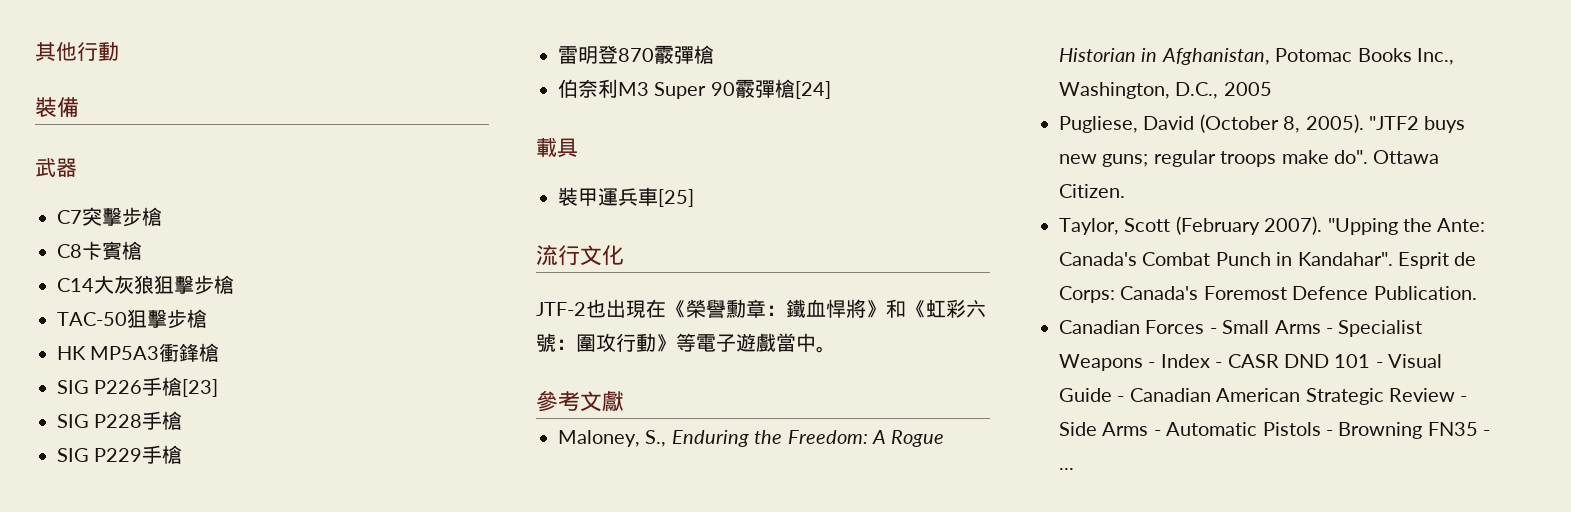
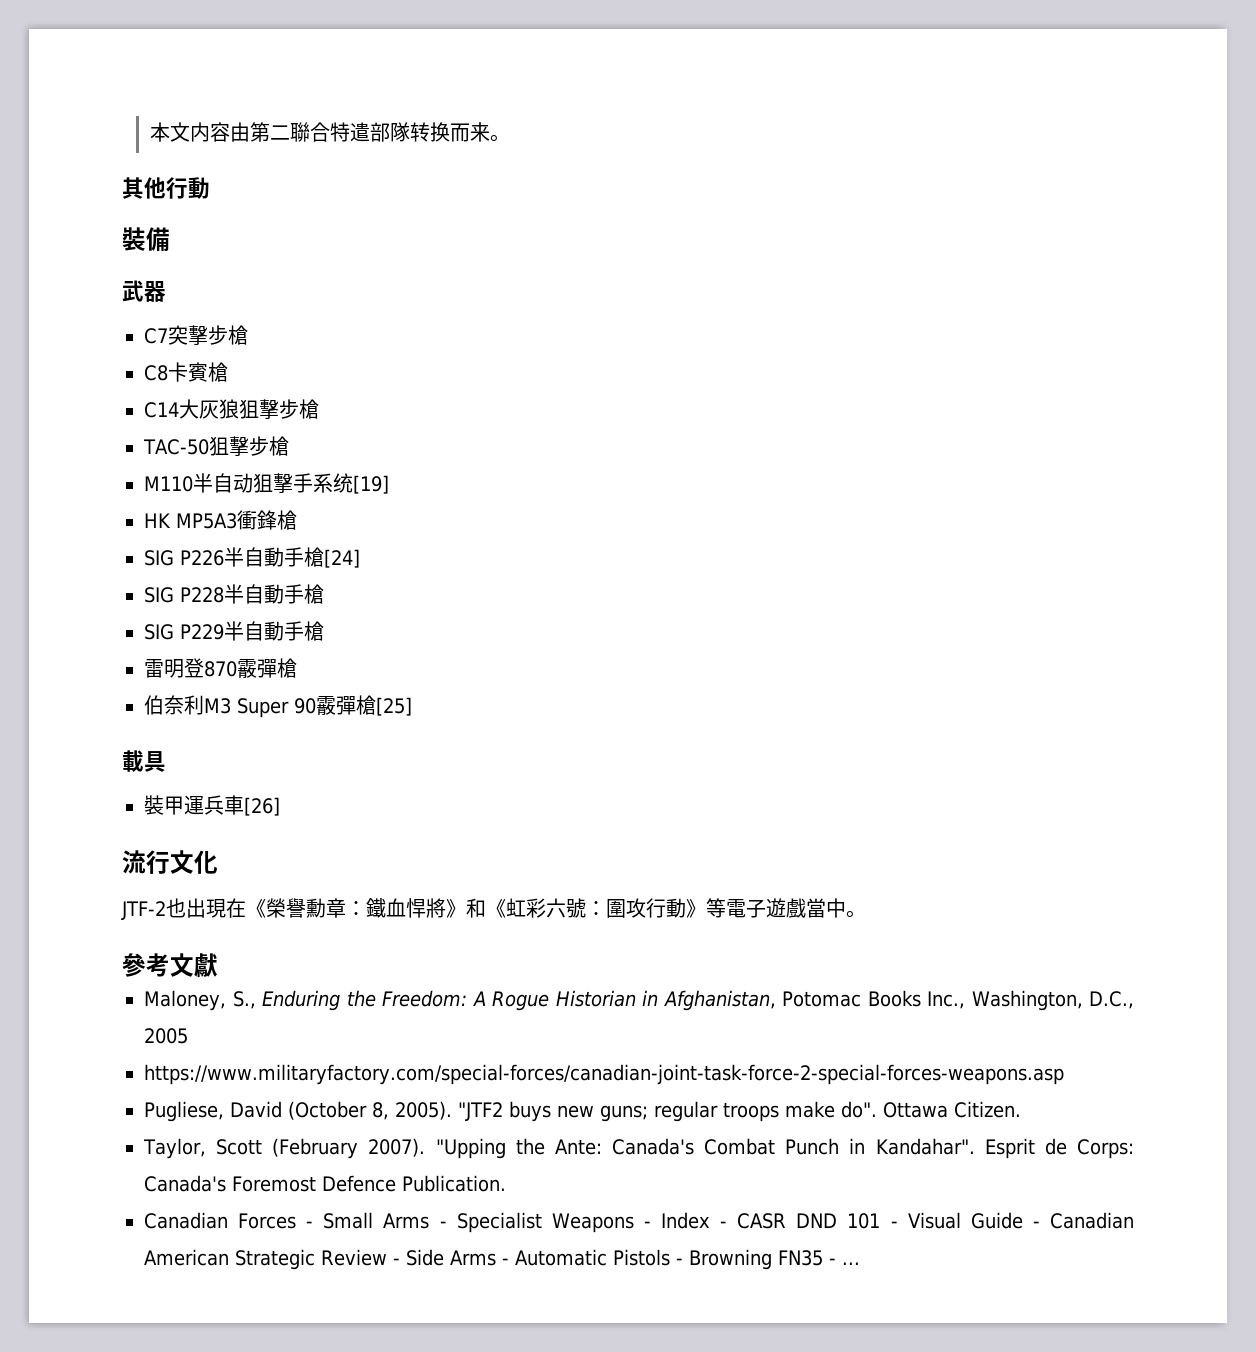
+ 本文内容由第二聯合特遣部隊转换而来。
+ M110半自动狙擊手系统[19]
- SIG P226手槍[23]
+ SIG P226半自動手槍[24]
- SIG P228手槍
+ SIG P228半自動手槍
- SIG P229手槍
+ SIG P229半自動手槍
- 伯奈利M3 Super 90霰彈槍[24]
+ 伯奈利M3 Super 90霰彈槍[25]
- 裝甲運兵車[25]
+ 裝甲運兵車[26]
+ https://www.militaryfactory.com/special-forces/canadian-joint-task-force-2-special-forces-weapons.asp

